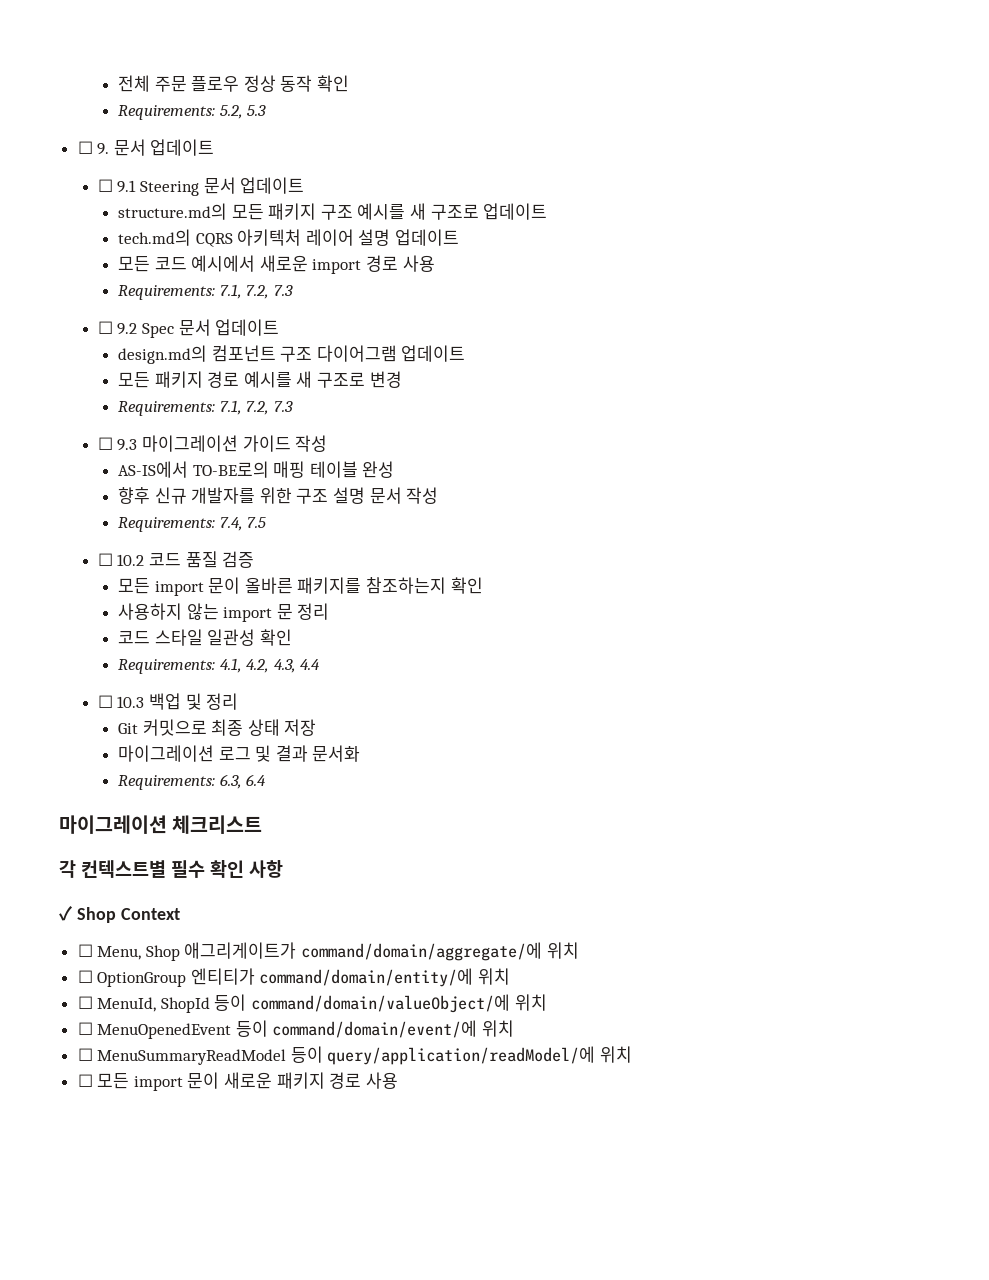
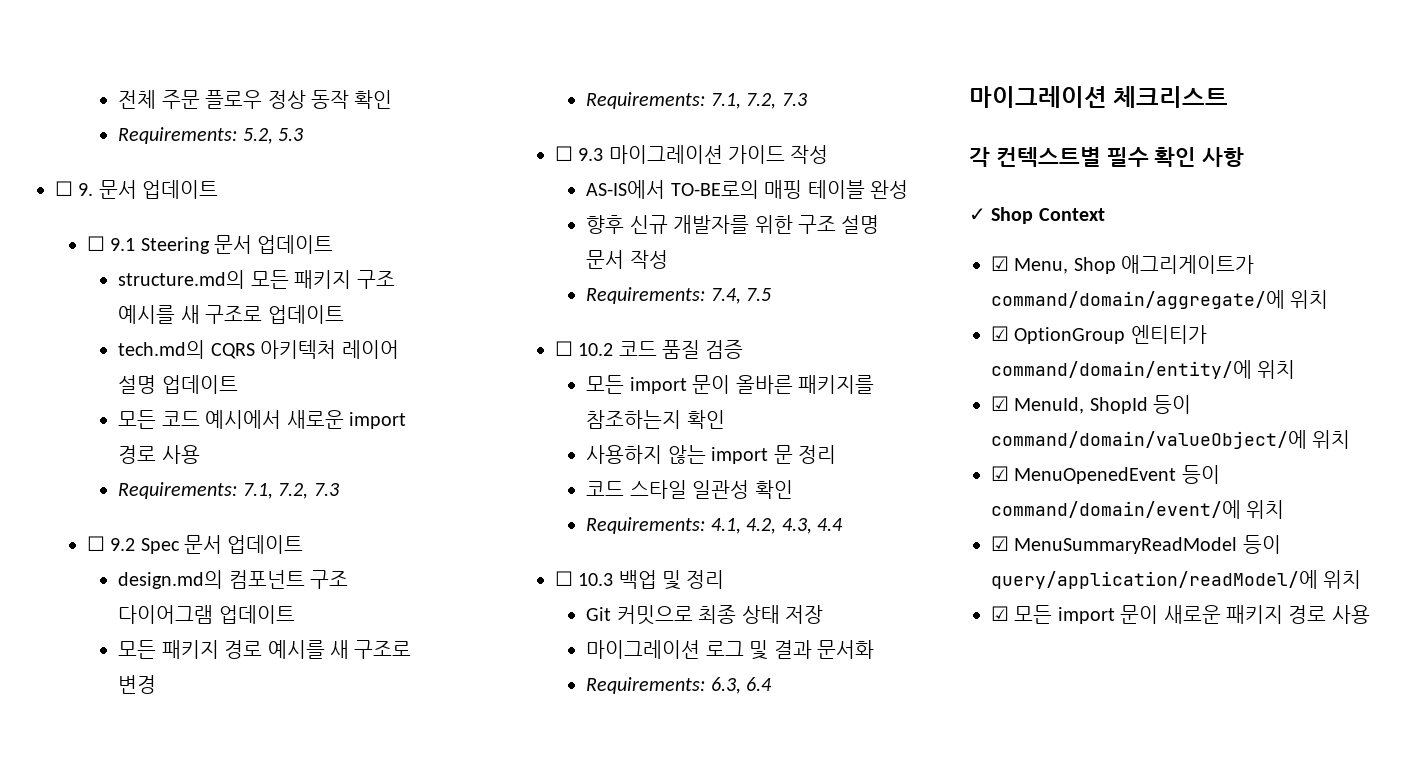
- ☐ Menu, Shop 애그리게이트가 command/domain/aggregate/에 위치
+ ☑ Menu, Shop 애그리게이트가 command/domain/aggregate/에 위치
- ☐ OptionGroup 엔티티가 command/domain/entity/에 위치
+ ☑ OptionGroup 엔티티가 command/domain/entity/에 위치
- ☐ MenuId, ShopId 등이 command/domain/valueObject/에 위치
+ ☑ MenuId, ShopId 등이 command/domain/valueObject/에 위치
- ☐ MenuOpenedEvent 등이 command/domain/event/에 위치
+ ☑ MenuOpenedEvent 등이 command/domain/event/에 위치
- ☐ MenuSummaryReadModel 등이 query/application/readModel/에 위치
+ ☑ MenuSummaryReadModel 등이 query/application/readModel/에 위치
- ☐ 모든 import 문이 새로운 패키지 경로 사용
+ ☑ 모든 import 문이 새로운 패키지 경로 사용

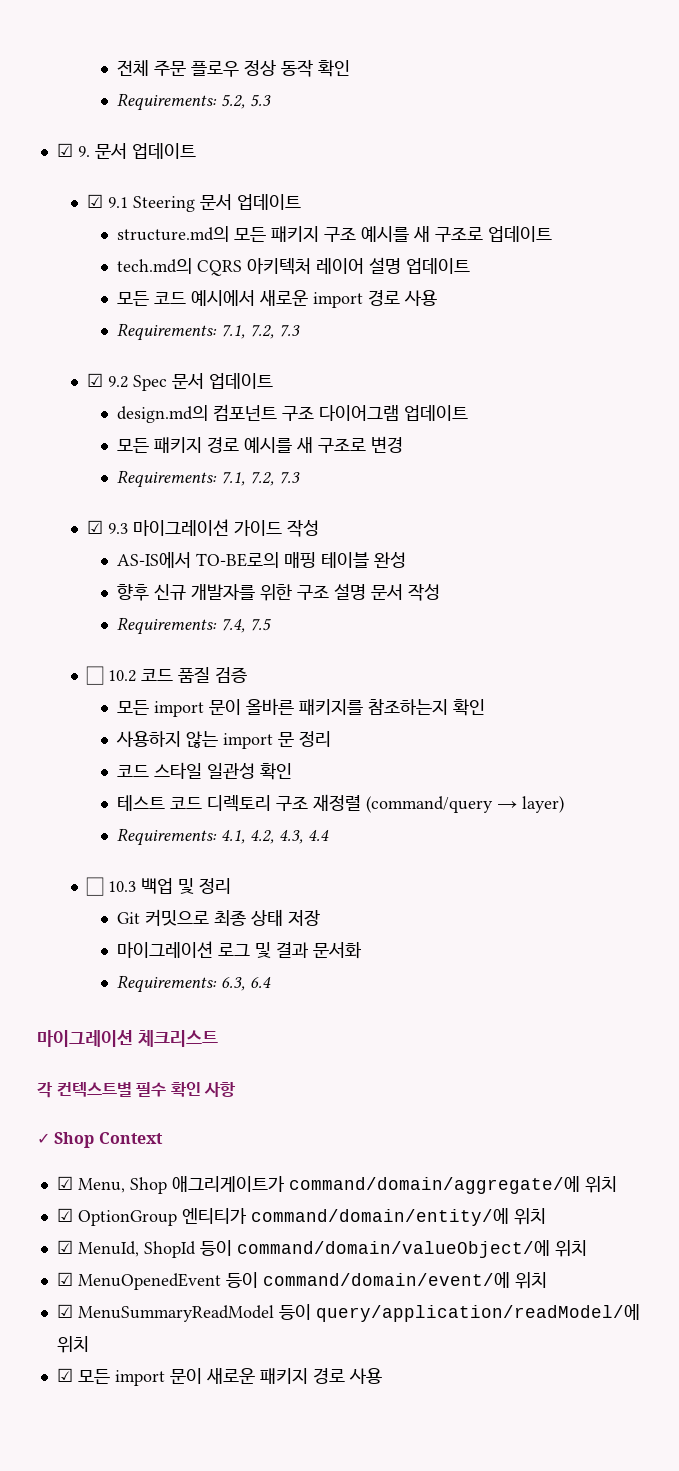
- ☐ 9. 문서 업데이트
+ ☑ 9. 문서 업데이트
- ☐ 9.1 Steering 문서 업데이트
+ ☑ 9.1 Steering 문서 업데이트
- ☐ 9.2 Spec 문서 업데이트
+ ☑ 9.2 Spec 문서 업데이트
- ☐ 9.3 마이그레이션 가이드 작성
+ ☑ 9.3 마이그레이션 가이드 작성
+ 테스트 코드 디렉토리 구조 재정렬 (command/query → layer)

